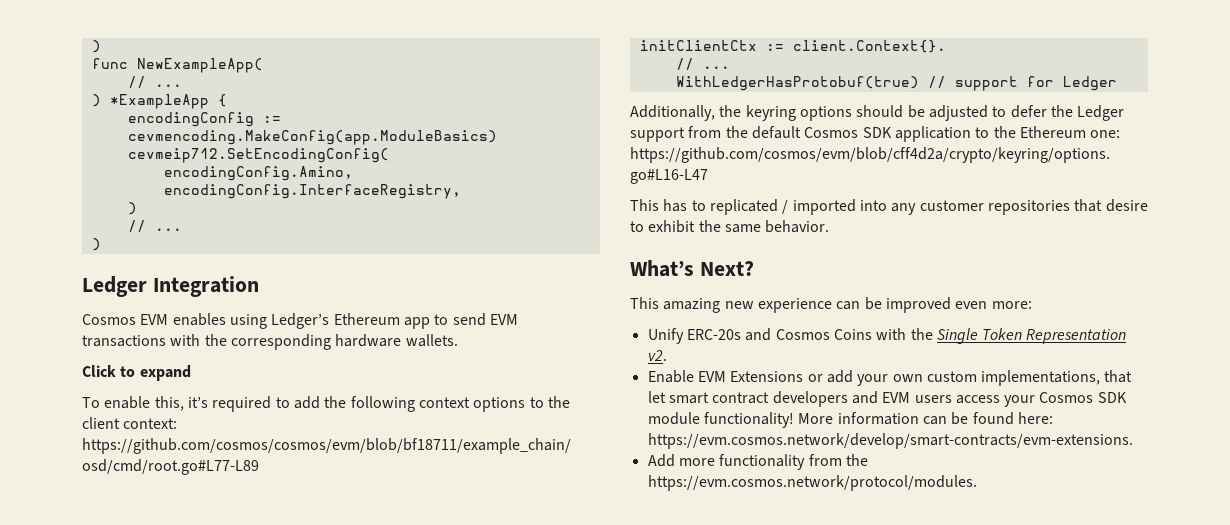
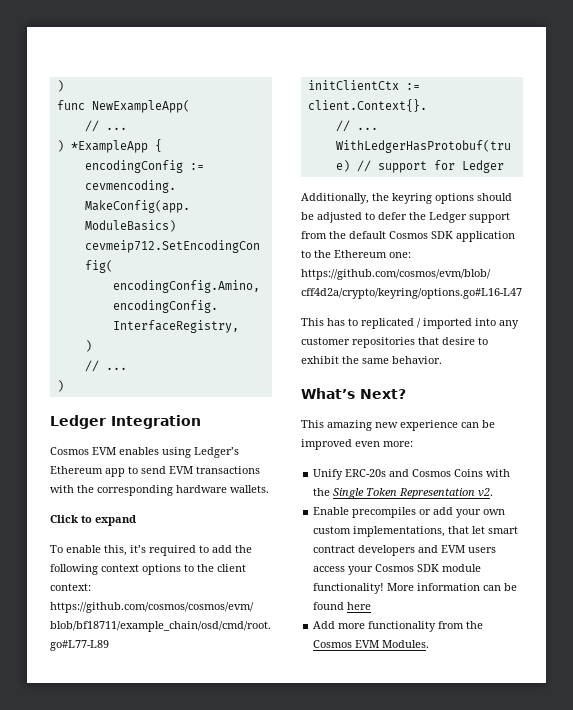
- Enable EVM Extensions or add your own custom implementations, that let smart contract developers and EVM users access your Cosmos SDK module functionality!
+ Enable precompiles or add your own custom implementations, that let smart contract developers and EVM users access your Cosmos SDK module functionality!
- More information can be found here: https://evm.cosmos.network/develop/smart-contracts/evm-extensions.
+ More information can be found here
- Add more functionality from the https://evm.cosmos.network/protocol/modules.
+ Add more functionality from the Cosmos EVM Modules.

